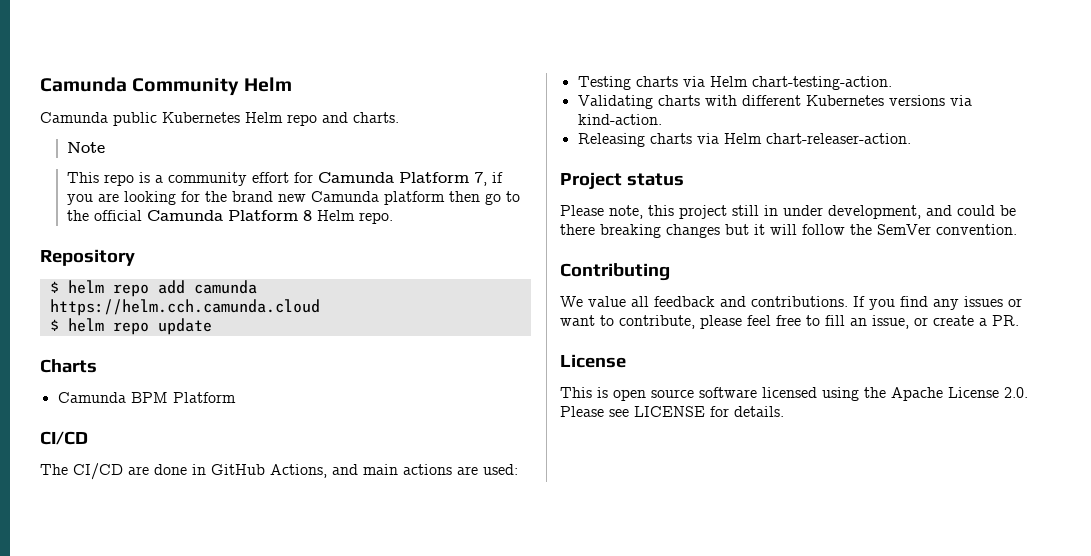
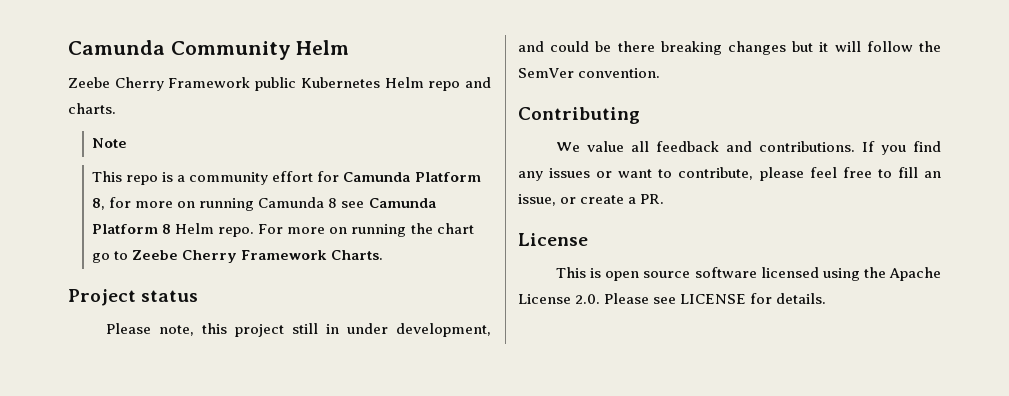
- Camunda public Kubernetes Helm repo and charts.
+ Zeebe Cherry Framework public Kubernetes Helm repo and charts.
- This repo is a community effort for Camunda Platform 7, if you are looking for the brand new Camunda platform then go to the official Camunda Platform 8 Helm repo.
- Repository
- $ helm repo add camunda https://helm.cch.camunda.cloud
- $ helm repo update
- Charts
- Camunda BPM Platform
- CI/CD
- The CI/CD are done in GitHub Actions, and main actions are used:
- Testing charts via Helm chart-testing-action.
- Validating charts with different Kubernetes versions via kind-action.
- Releasing charts via Helm chart-releaser-action.
+ This repo is a community effort for Camunda Platform 8, for more on running Camunda 8 see Camunda Platform 8 Helm repo. For more on running the chart go to Zeebe Cherry Framework Charts.

